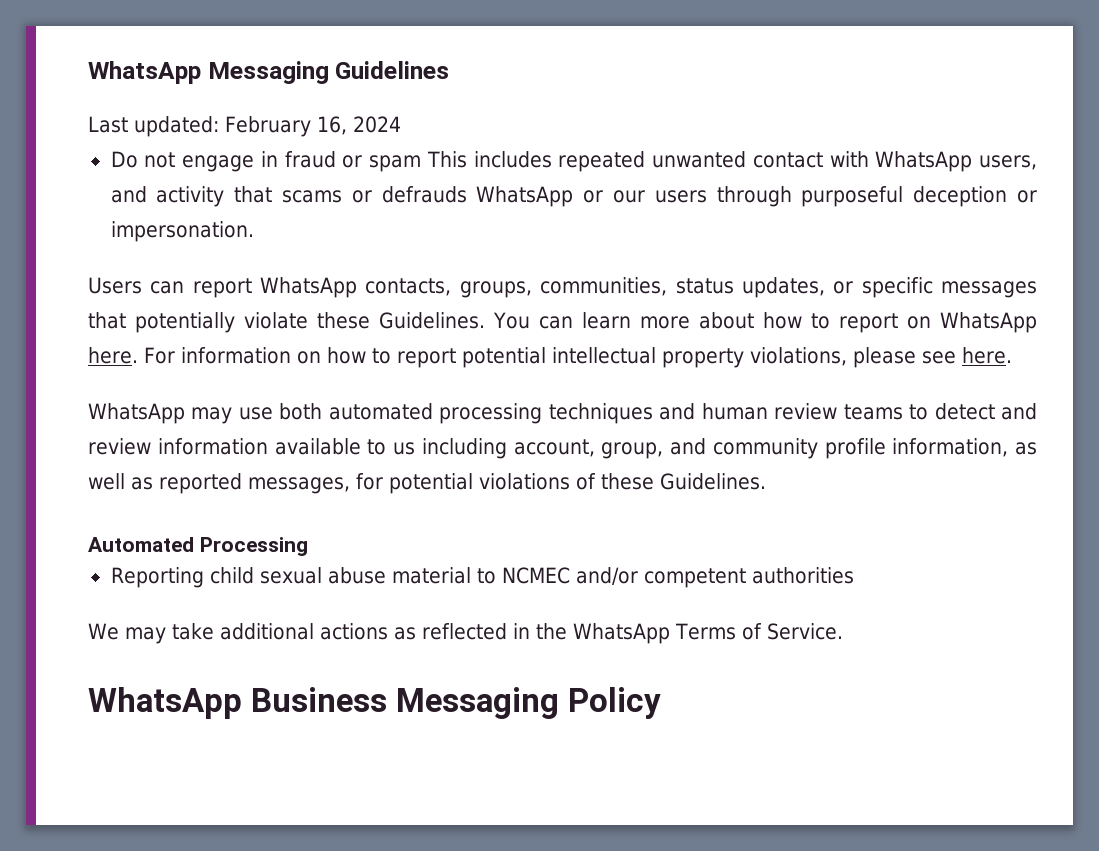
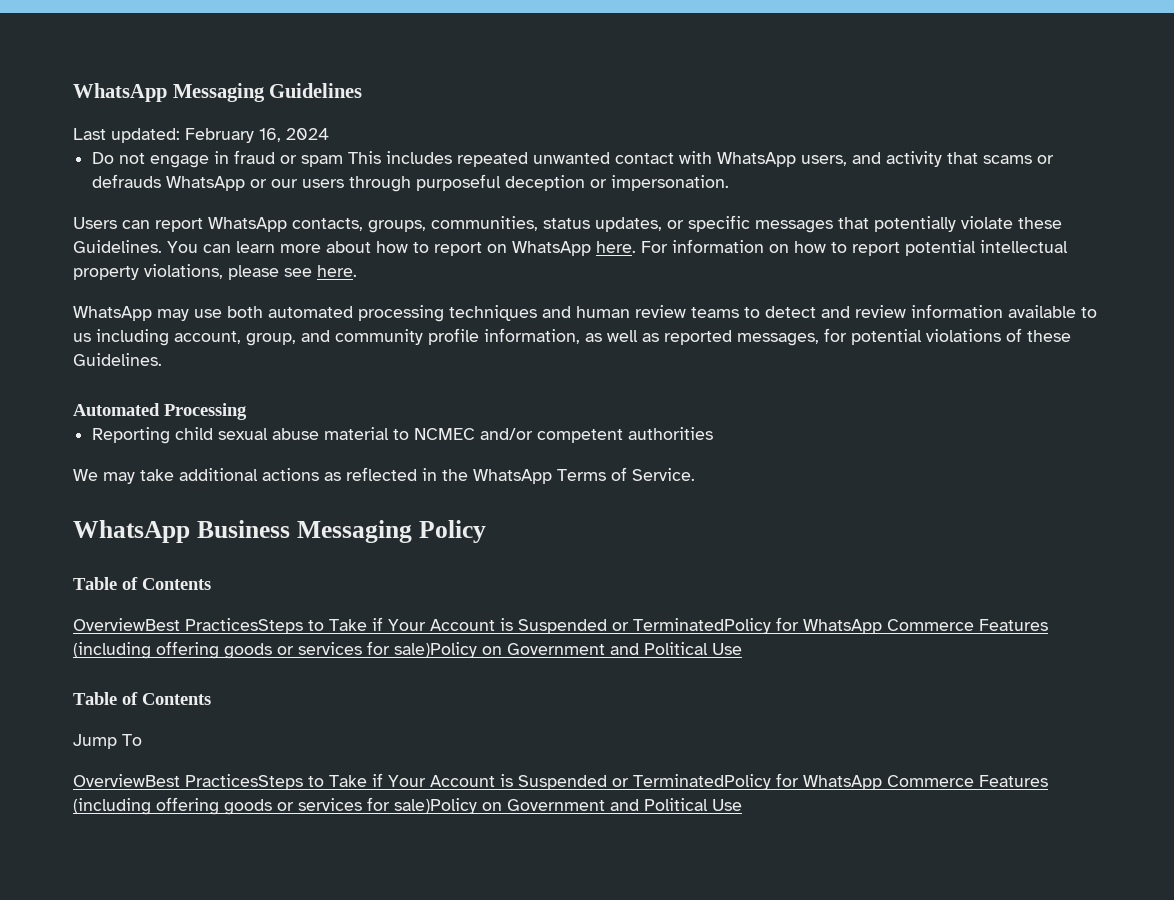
  WhatsApp Business Messaging Policy
+ Table of Contents
+ OverviewBest PracticesSteps to Take if Your Account is Suspended or TerminatedPolicy for WhatsApp Commerce Features (including offering goods or services for sale)Policy on Government and Political Use
+ Table of Contents
+ Jump To
+ OverviewBest PracticesSteps to Take if Your Account is Suspended or TerminatedPolicy for WhatsApp Commerce Features (including offering goods or services for sale)Policy on Government and Political Use

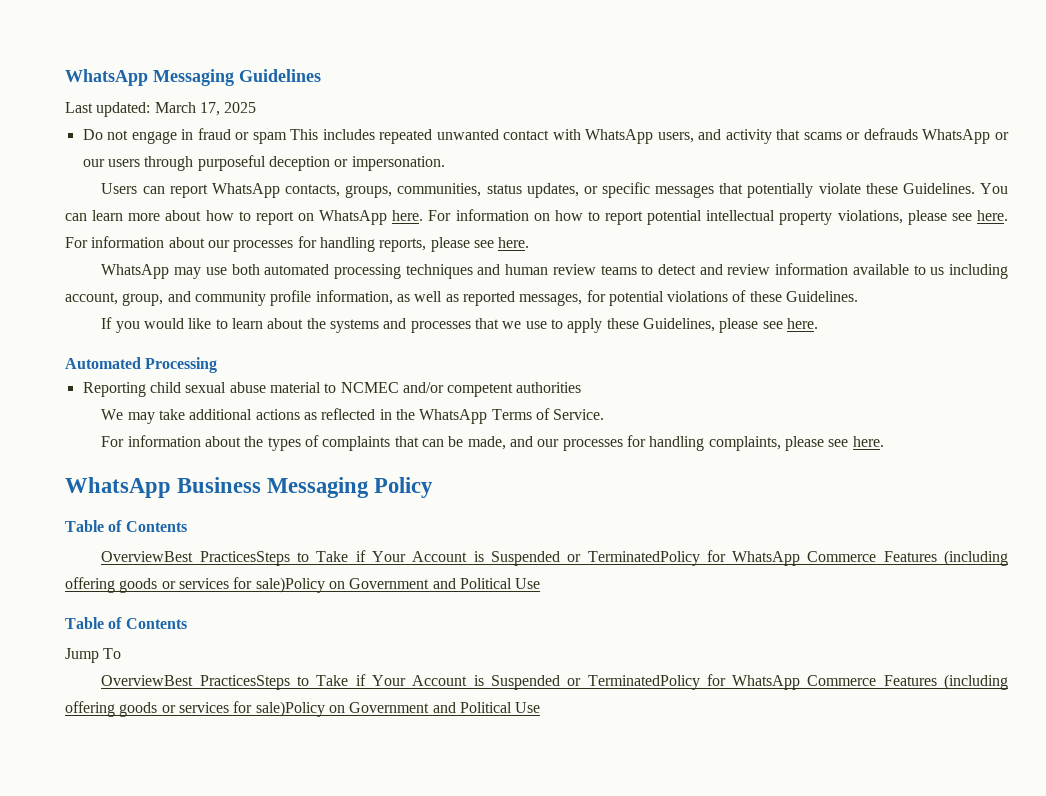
- Last updated: February 16, 2024
+ Last updated: March 17, 2025
+ For information about our processes for handling reports, please see here.
+ If you would like to learn about the systems and processes that we use to apply these Guidelines, please see here.
+ For information about the types of complaints that can be made, and our processes for handling complaints, please see here.

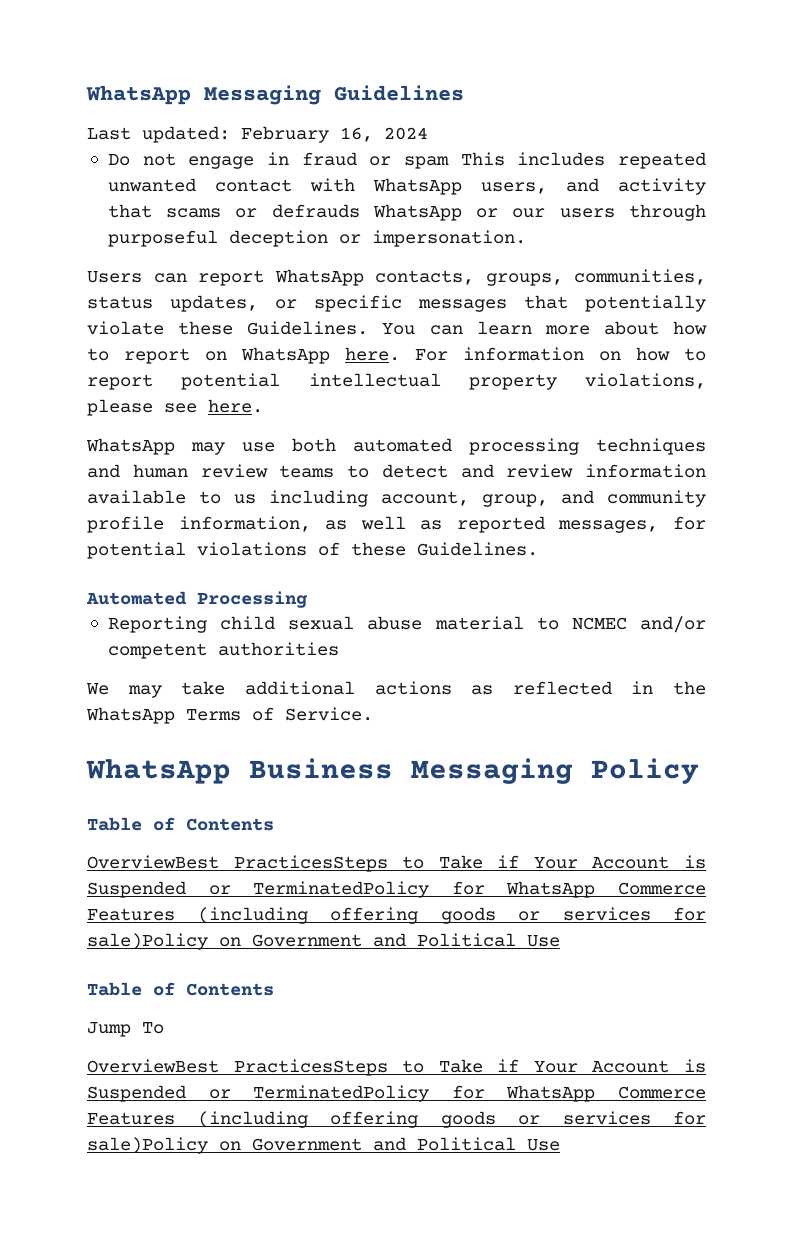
- Last updated: March 17, 2025
+ Last updated: February 16, 2024
- For information about our processes for handling reports, please see here.
- If you would like to learn about the systems and processes that we use to apply these Guidelines, please see here.
- For information about the types of complaints that can be made, and our processes for handling complaints, please see here.

